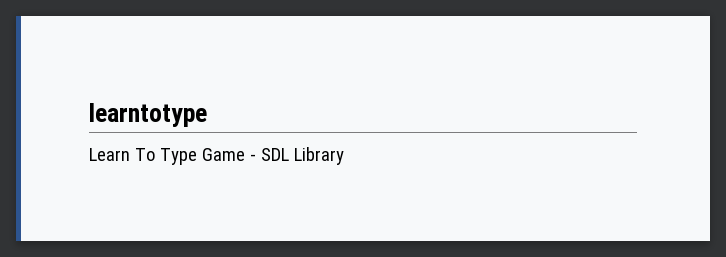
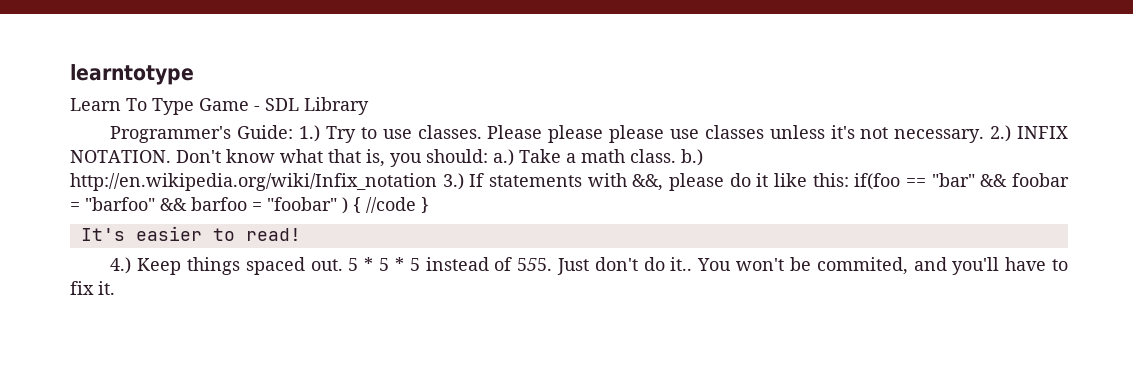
+ Programmer's Guide: 1.) Try to use classes. Please please please use classes unless it's not necessary. 2.) INFIX NOTATION. Don't know what that is, you should: a.) Take a math class. b.) http://en.wikipedia.org/wiki/Infix_notation 3.) If statements with &&, please do it like this: if(foo == "bar" && foobar = "barfoo" && barfoo = "foobar" ) { //code }
+ It's easier to read!
+ 4.) Keep things spaced out. 5 * 5 * 5 instead of 555. Just don't do it.. You won't be commited, and you'll have to fix it.

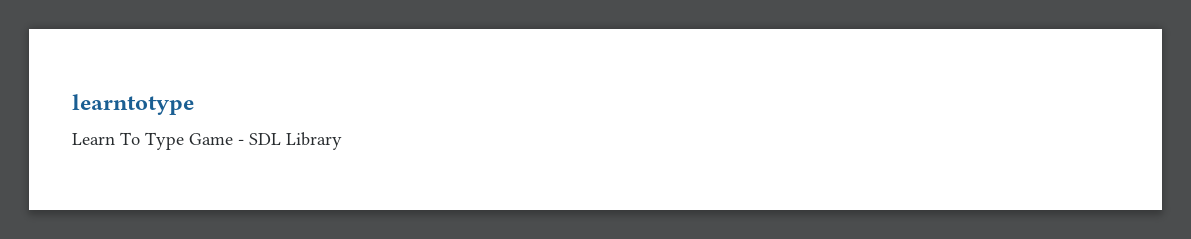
- Programmer's Guide: 1.) Try to use classes. Please please please use classes unless it's not necessary. 2.) INFIX NOTATION. Don't know what that is, you should: a.) Take a math class. b.) http://en.wikipedia.org/wiki/Infix_notation 3.) If statements with &&, please do it like this: if(foo == "bar" && foobar = "barfoo" && barfoo = "foobar" ) { //code }
- It's easier to read!
- 4.) Keep things spaced out. 5 * 5 * 5 instead of 555. Just don't do it.. You won't be commited, and you'll have to fix it.

